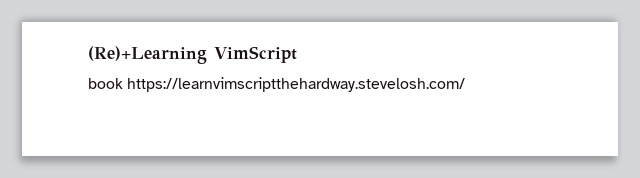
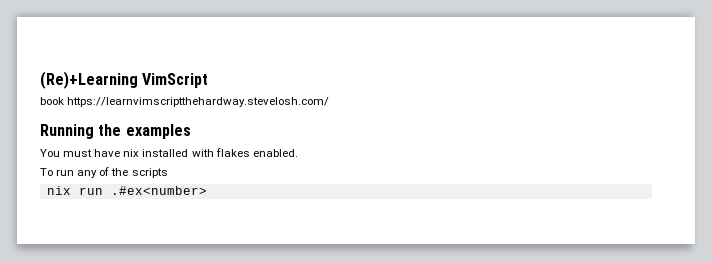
+ Running the examples
+ You must have nix installed with flakes enabled.
+ To run any of the scripts
+ nix run .#ex<number>

